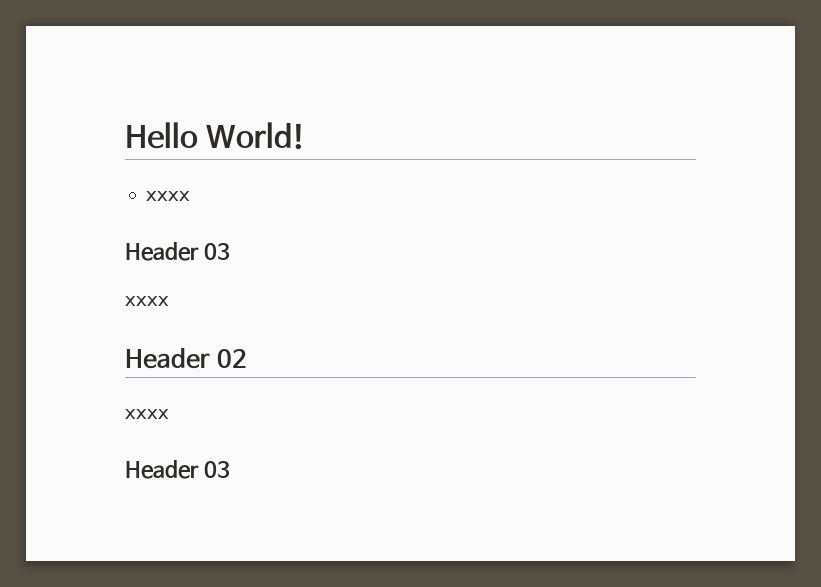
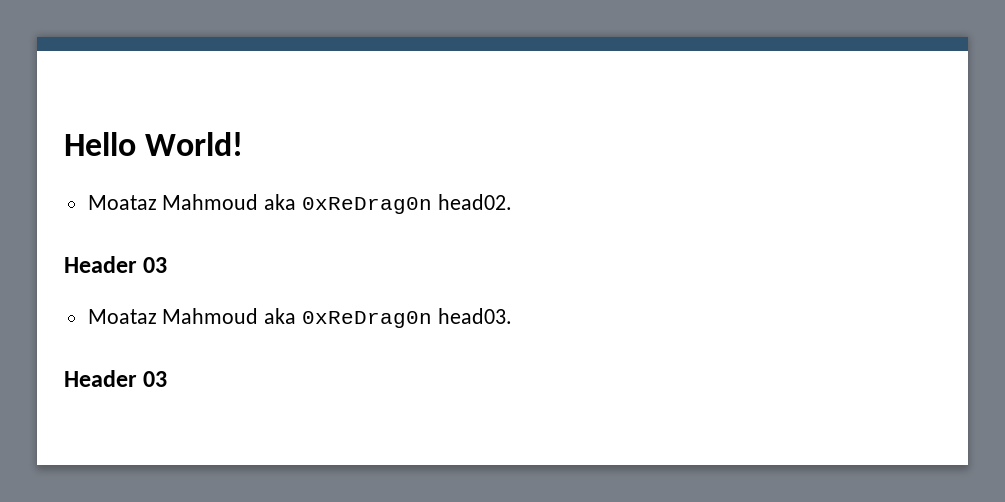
  Hello World!
- xxxx
+ Moataz Mahmoud aka 0xReDrag0n head02.
  Header 03
- xxxx
- Header 02
- xxxx
+ Moataz Mahmoud aka 0xReDrag0n head03.

